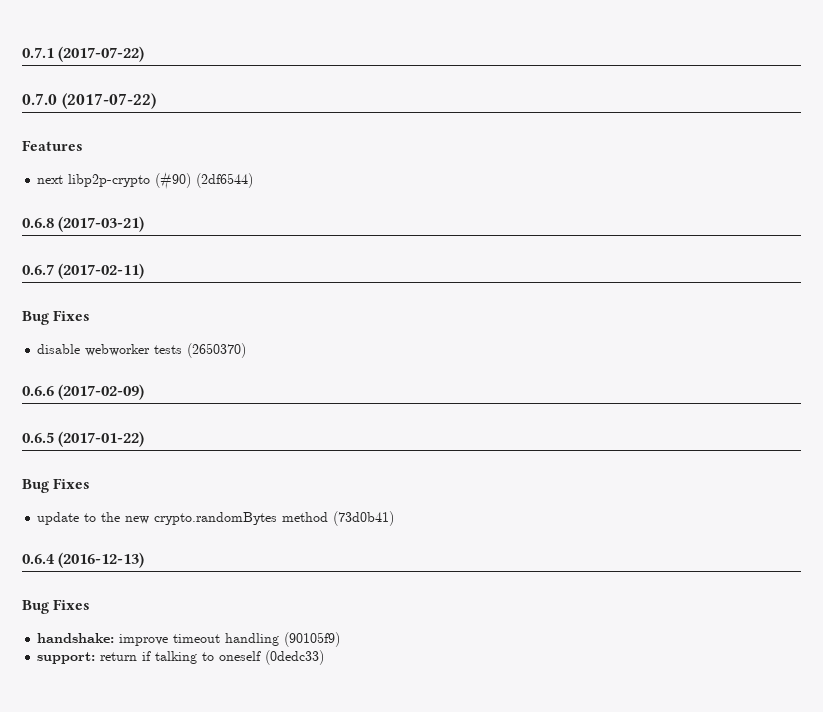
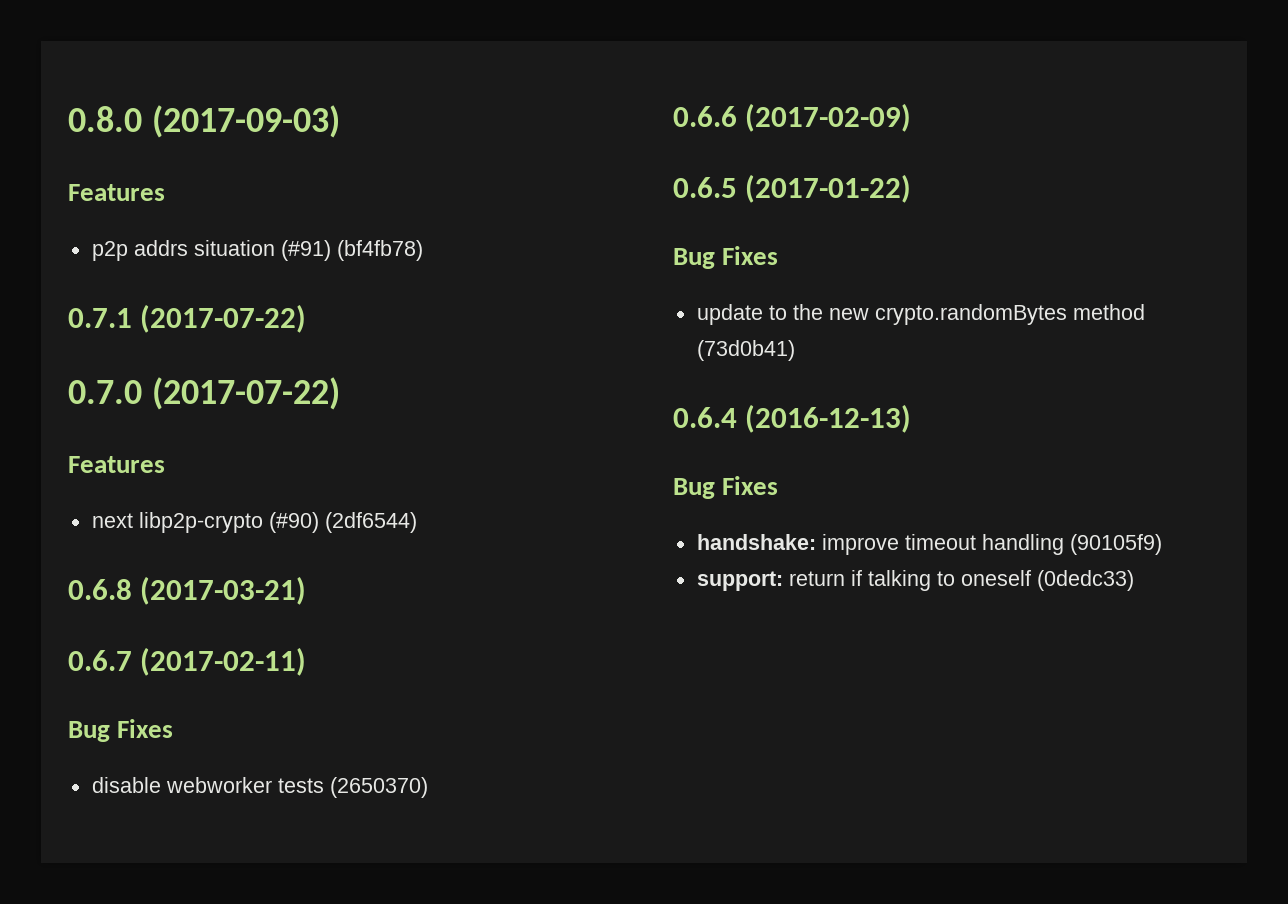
+ 0.8.0 (2017-09-03)
+ Features
+ p2p addrs situation (#91) (bf4fb78)

